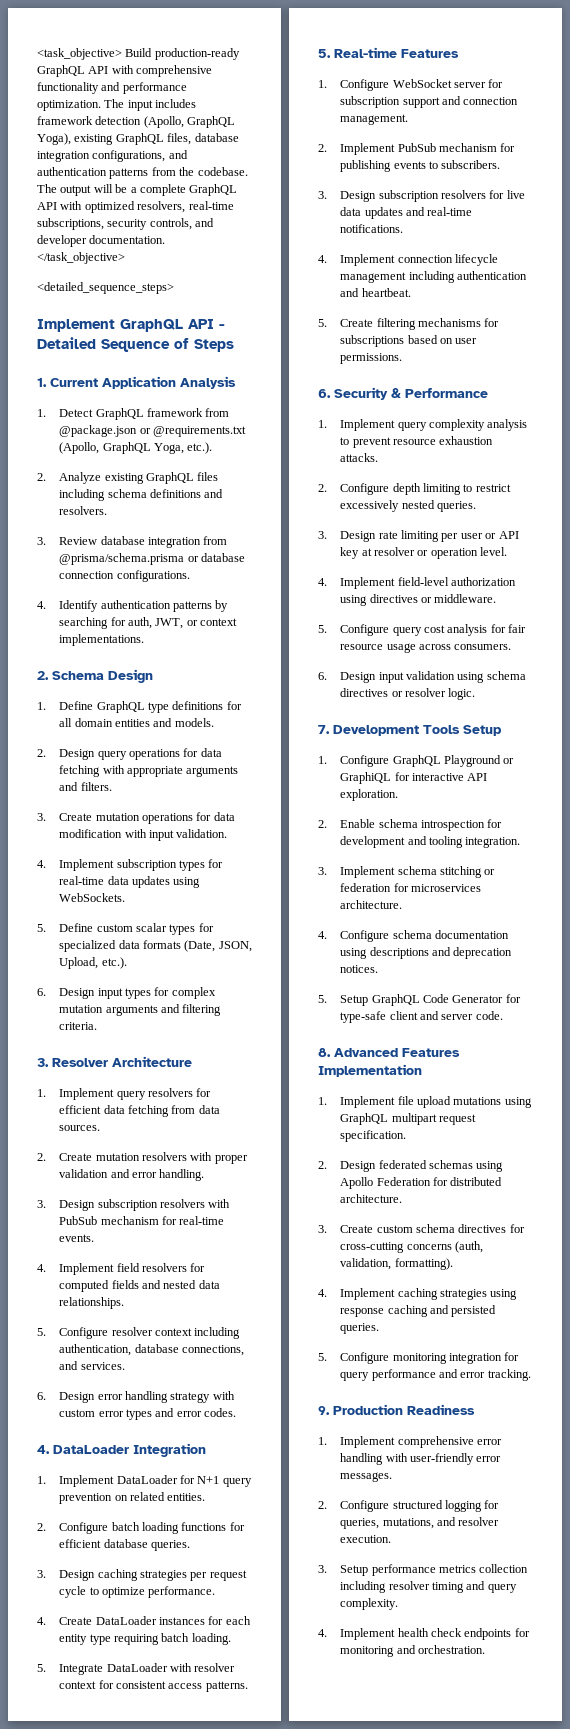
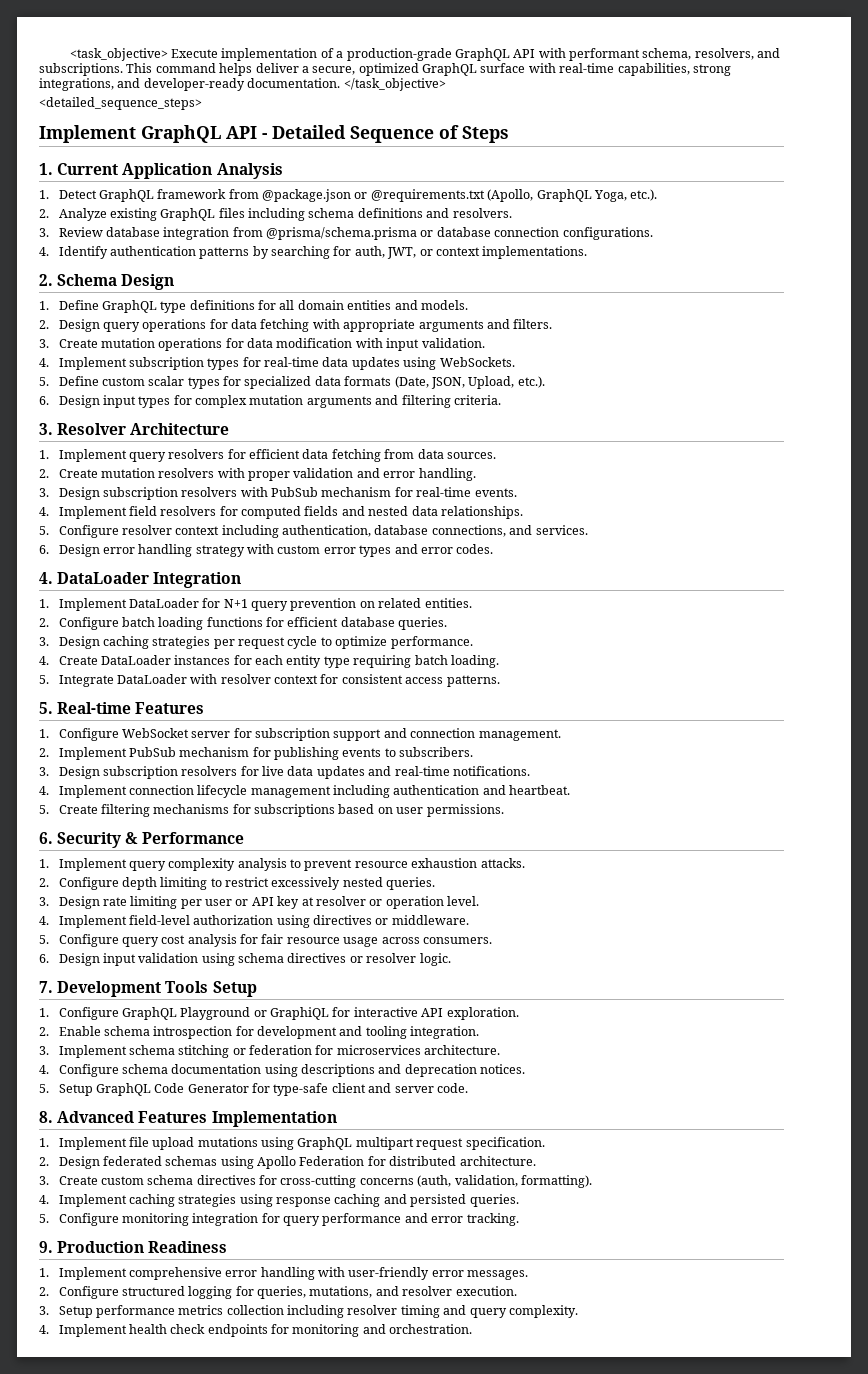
- <task_objective> Build production-ready GraphQL API with comprehensive functionality and performance optimization. The input includes framework detection (Apollo, GraphQL Yoga), existing GraphQL files, database integration configurations, and authentication patterns from the codebase. The output will be a complete GraphQL API with optimized resolvers, real-time subscriptions, security controls, and developer documentation.
+ <task_objective> Execute implementation of a production-grade GraphQL API with performant schema, resolvers, and subscriptions. This command helps deliver a secure, optimized GraphQL surface with real-time capabilities, strong integrations, and developer-ready documentation.

